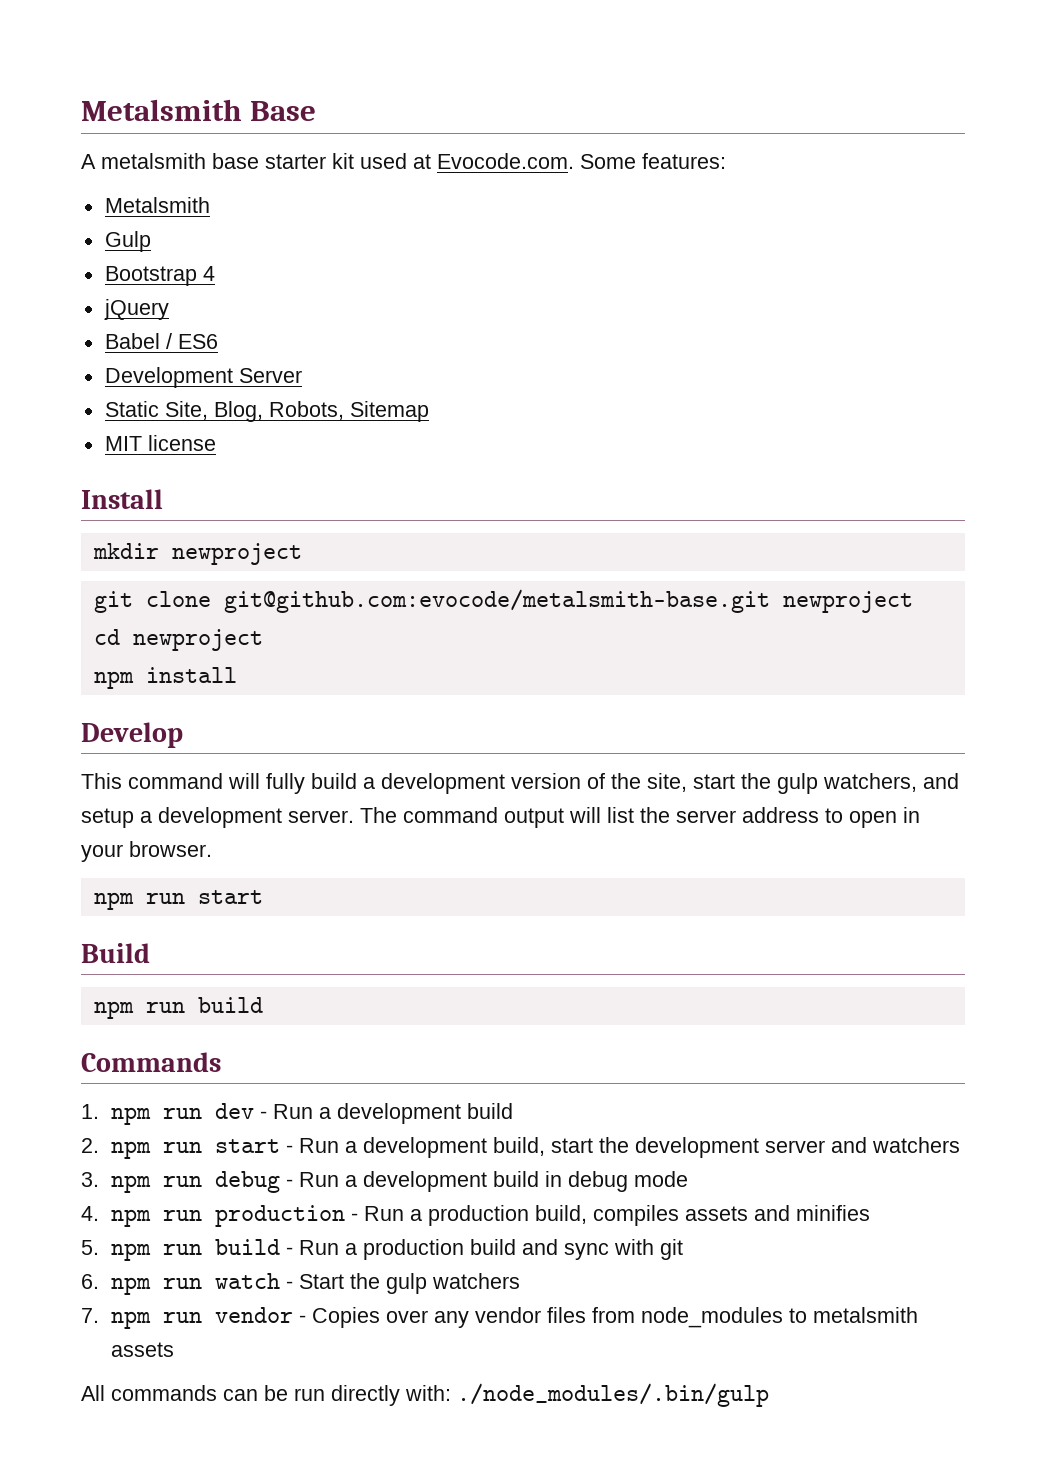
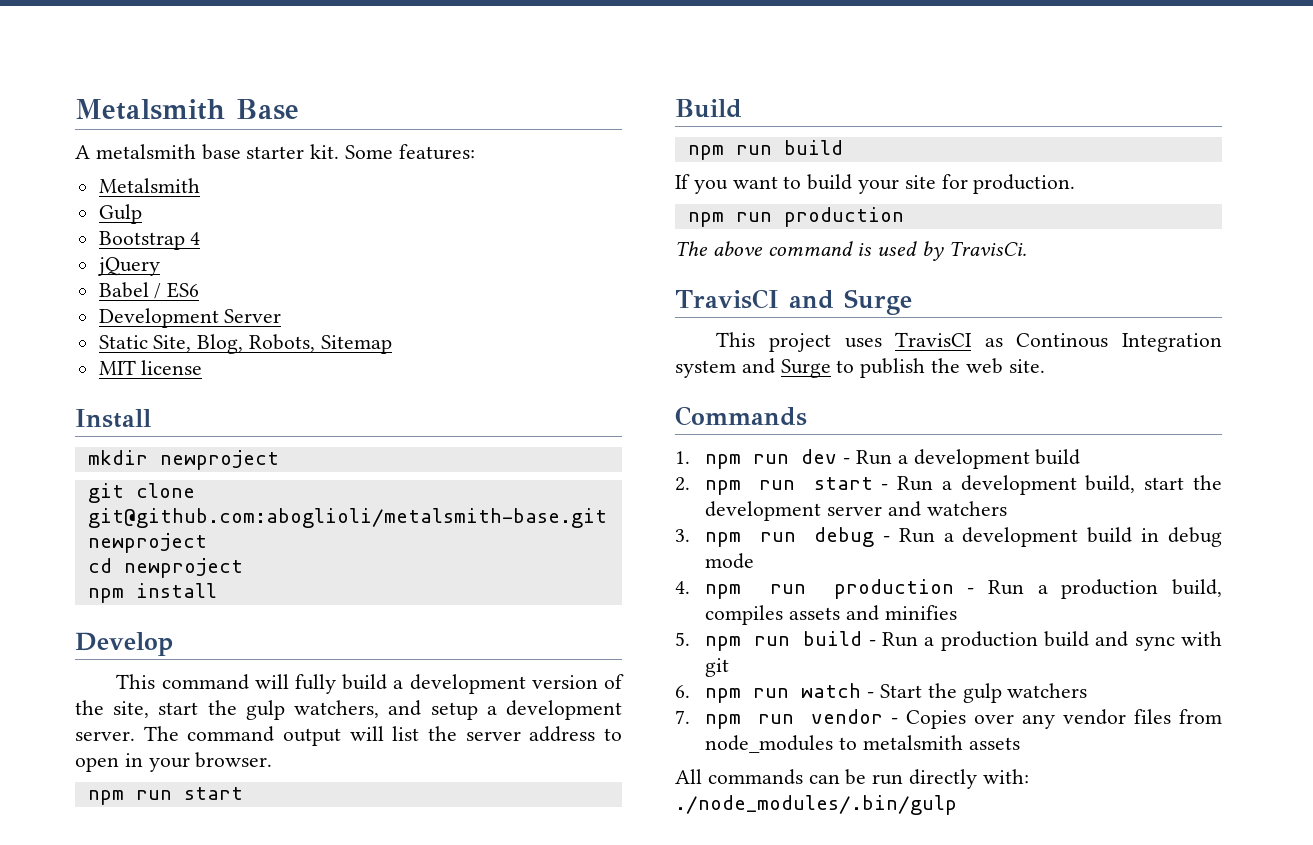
- A metalsmith base starter kit used at Evocode.com. Some features:
+ A metalsmith base starter kit. Some features:
- git clone git@github.com:evocode/metalsmith-base.git newproject
+ git clone git@github.com:aboglioli/metalsmith-base.git newproject
+ If you want to build your site for production.
+ npm run production
+ The above command is used by TravisCi.
+ TravisCI and Surge
+ This project uses TravisCI as Continous Integration system and Surge to publish the web site.

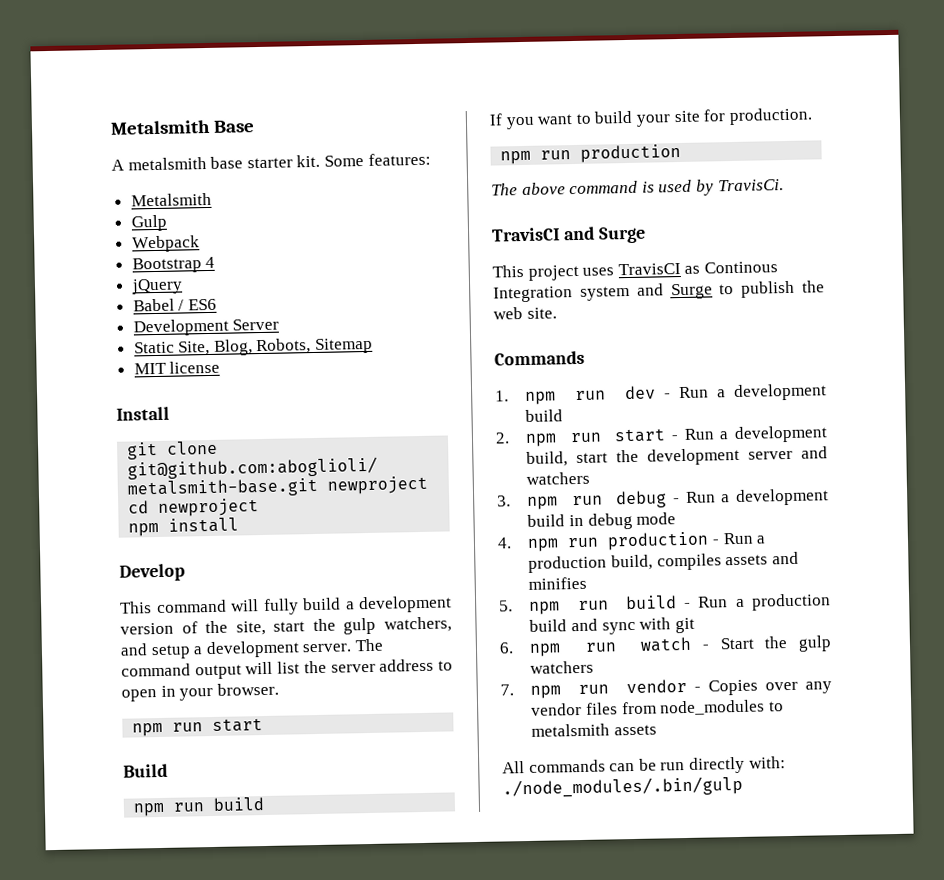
+ Webpack
- mkdir newproject

